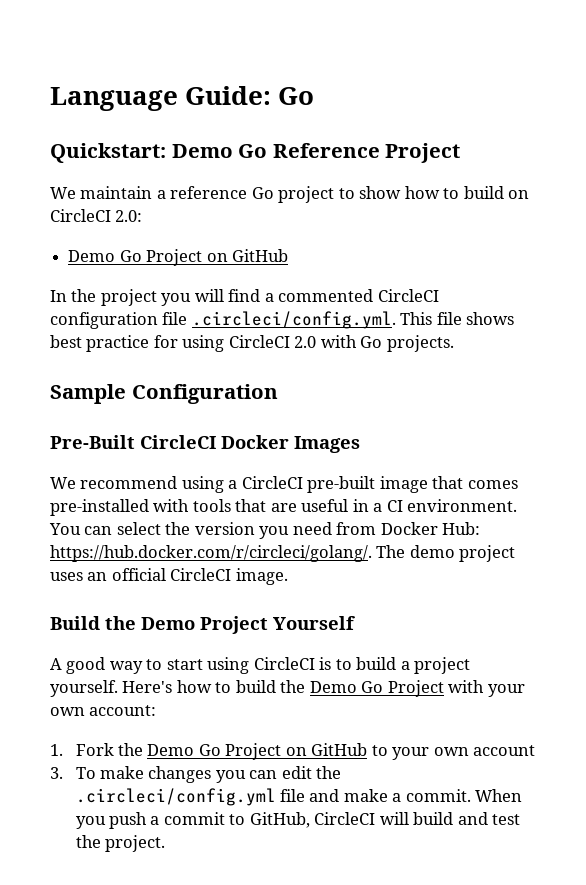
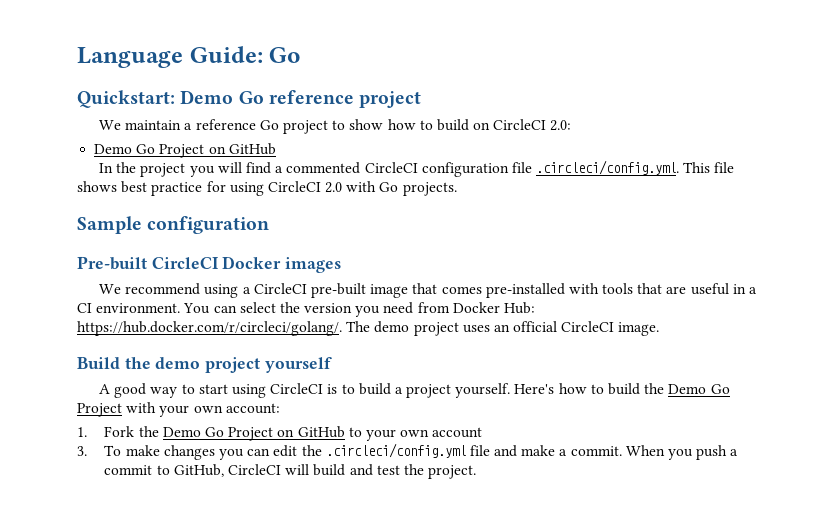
- Quickstart: Demo Go Reference Project
+ Quickstart: Demo Go reference project
- Sample Configuration
- Pre-Built CircleCI Docker Images
+ Sample configuration
+ Pre-built CircleCI Docker images
- Build the Demo Project Yourself
+ Build the demo project yourself

